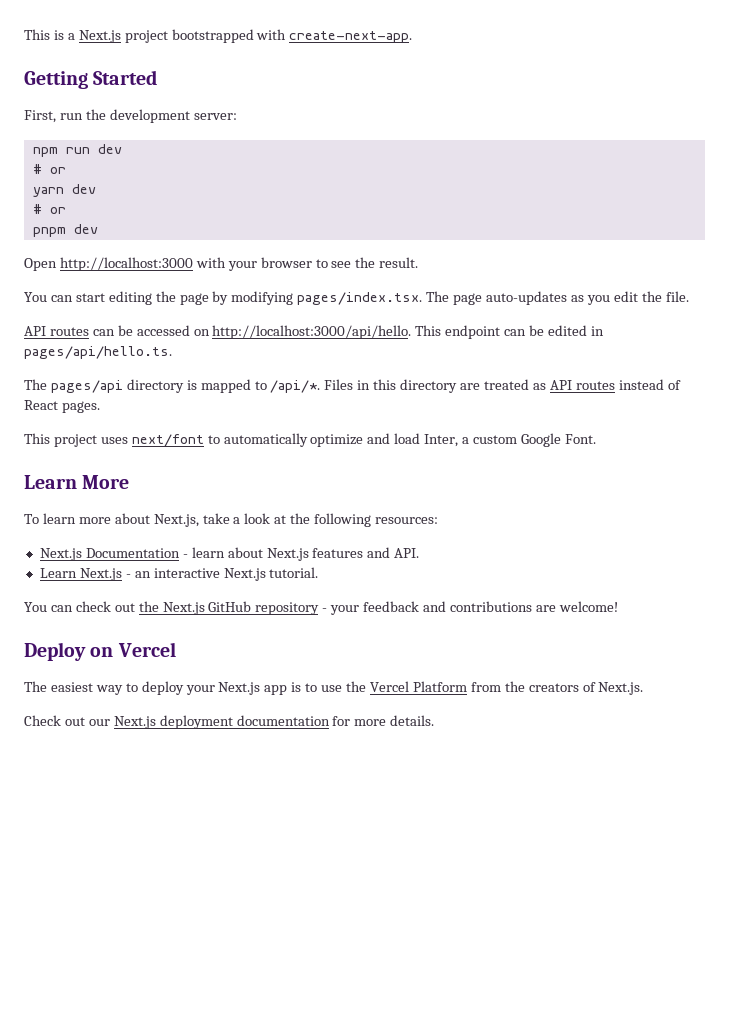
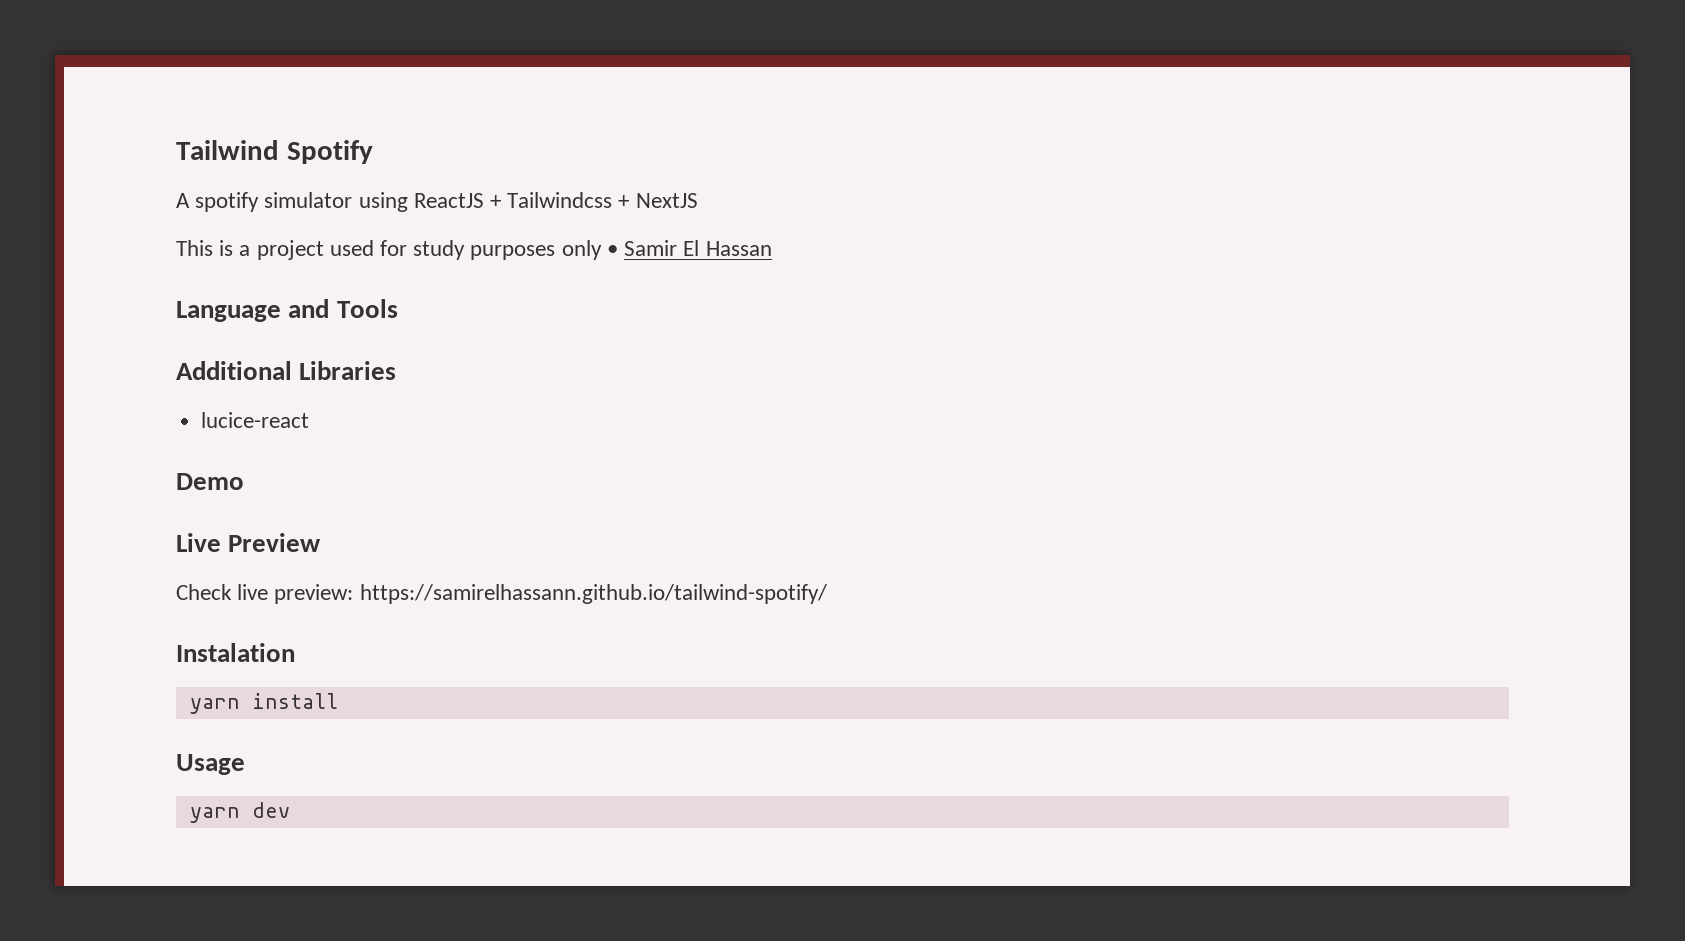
- This is a Next.js project bootstrapped with create-next-app.
- Getting Started
- First, run the development server:
- npm run dev
- # or
+ Tailwind Spotify
+ A spotify simulator using ReactJS + Tailwindcss + NextJS
+ This is a project used for study purposes only • Samir El Hassan
+ Language and Tools
+ Additional Libraries
+ lucice-react
+ Demo
+ Live Preview
+ Check live preview: https://samirelhassann.github.io/tailwind-spotify/
+ Instalation
+ yarn install
+ Usage
  yarn dev
- # or
- pnpm dev
- Open http://localhost:3000 with your browser to see the result.
- You can start editing the page by modifying pages/index.tsx. The page auto-updates as you edit the file.
- API routes can be accessed on http://localhost:3000/api/hello. This endpoint can be edited in pages/api/hello.ts.
- The pages/api directory is mapped to /api/*. Files in this directory are treated as API routes instead of React pages.
- This project uses next/font to automatically optimize and load Inter, a custom Google Font.
- Learn More
- To learn more about Next.js, take a look at the following resources:
- Next.js Documentation - learn about Next.js features and API.
- Learn Next.js - an interactive Next.js tutorial.
- You can check out the Next.js GitHub repository - your feedback and contributions are welcome!
- Deploy on Vercel
- The easiest way to deploy your Next.js app is to use the Vercel Platform from the creators of Next.js.
- Check out our Next.js deployment documentation for more details.

